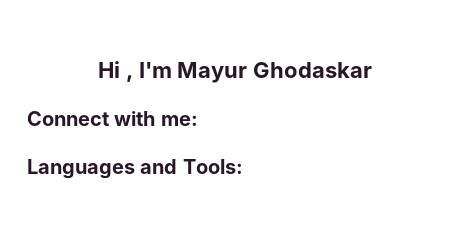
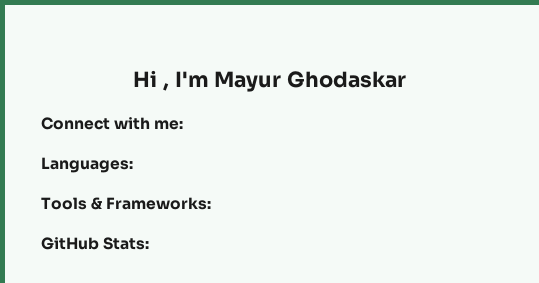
- Languages and Tools:
+ Languages:
+ Tools & Frameworks:
+ GitHub Stats:

